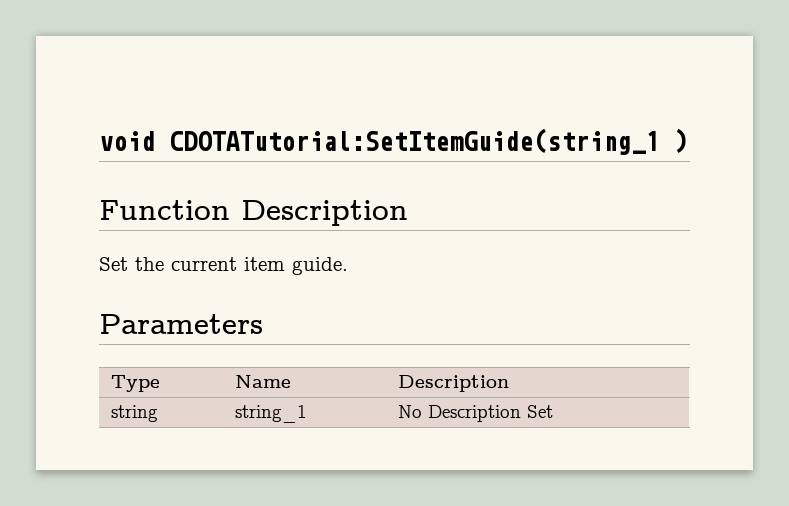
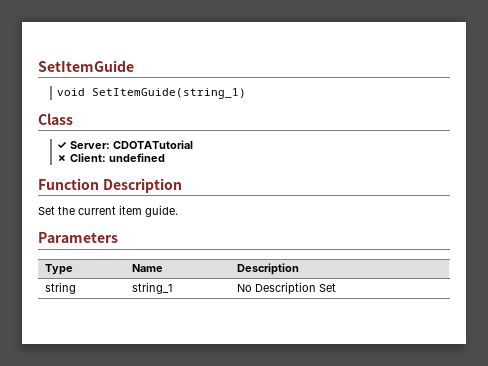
- void CDOTATutorial:SetItemGuide(string_1 )
+ SetItemGuide
+ void SetItemGuide(string_1)
+ Class
+ ✓ Server: CDOTATutorial
+ ✗ Client: undefined

